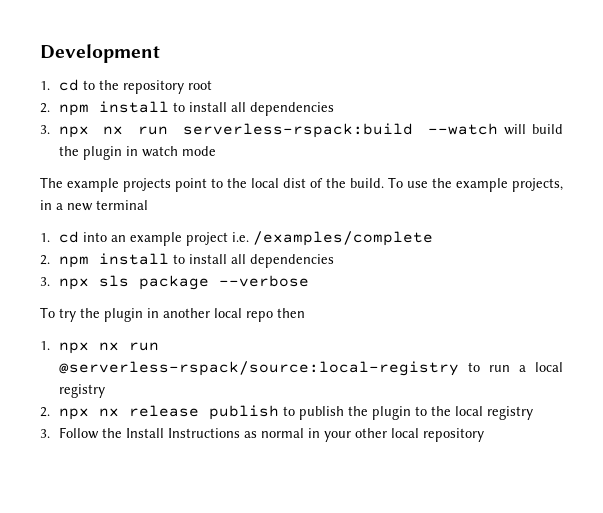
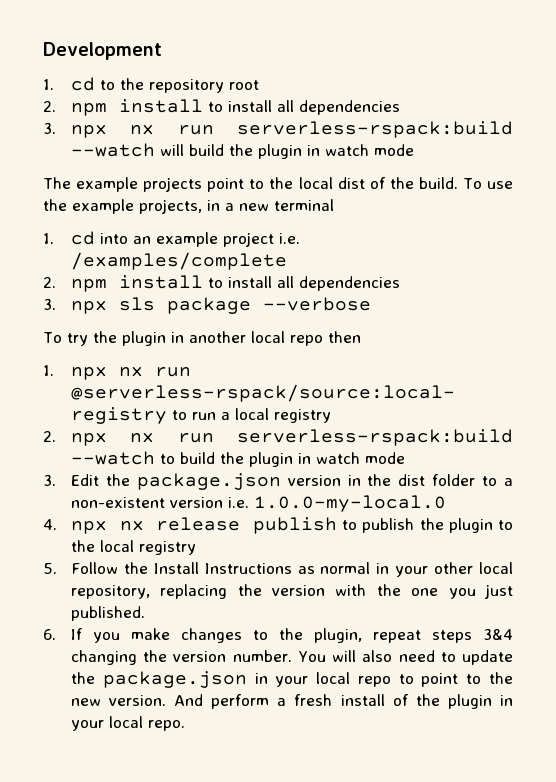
- 2. npx nx release publish to publish the plugin to the local registry
+ 2. npx nx run serverless-rspack:build --watch to build the plugin in watch mode
+ 3. Edit the package.json version in the dist folder to a non-existent version i.e. 1.0.0-my-local.0
+ 4. npx nx release publish to publish the plugin to the local registry
- 3. Follow the Install Instructions as normal in your other local repository
+ 5. Follow the Install Instructions as normal in your other local repository, replacing the version with the one you just published.
+ 6. If you make changes to the plugin, repeat steps 3&4 changing the version number. You will also need to update the package.json in your local repo to point to the new version. And perform a fresh install of the plugin in your local repo.

